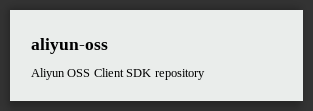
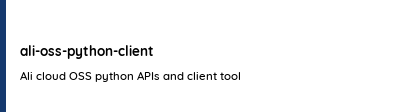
- aliyun-oss
- Aliyun OSS Client SDK repository
+ ali-oss-python-client
+ Ali cloud OSS python APIs and client tool

